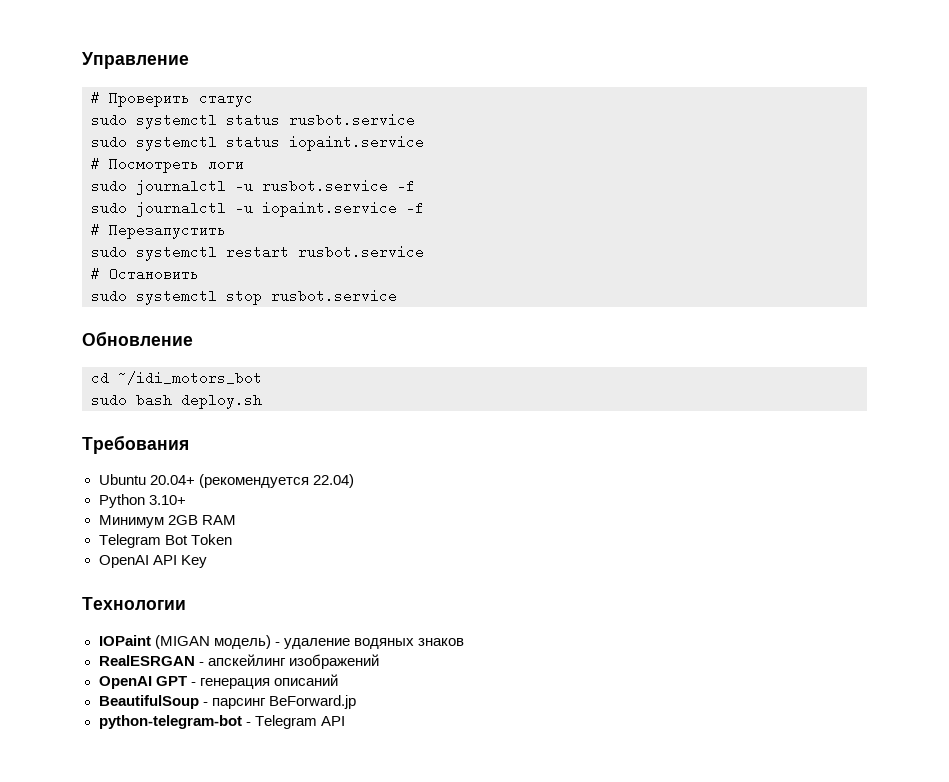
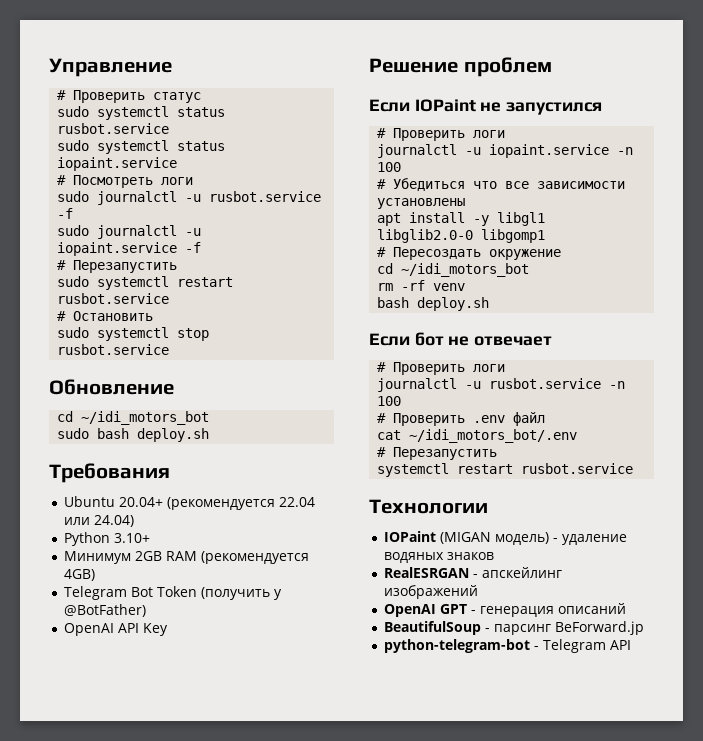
- Ubuntu 20.04+ (рекомендуется 22.04)
+ Ubuntu 20.04+ (рекомендуется 22.04 или 24.04)
- Минимум 2GB RAM
+ Минимум 2GB RAM (рекомендуется 4GB)
- Telegram Bot Token
+ Telegram Bot Token (получить у @BotFather)
+ Решение проблем
+ Если IOPaint не запустился
+ # Проверить логи
+ journalctl -u iopaint.service -n 100
+ # Убедиться что все зависимости установлены
+ apt install -y libgl1 libglib2.0-0 libgomp1
+ # Пересоздать окружение
+ cd ~/idi_motors_bot
+ rm -rf venv
+ bash deploy.sh
+ Если бот не отвечает
+ # Проверить логи
+ journalctl -u rusbot.service -n 100
+ # Проверить .env файл
+ cat ~/idi_motors_bot/.env
+ # Перезапустить
+ systemctl restart rusbot.service

